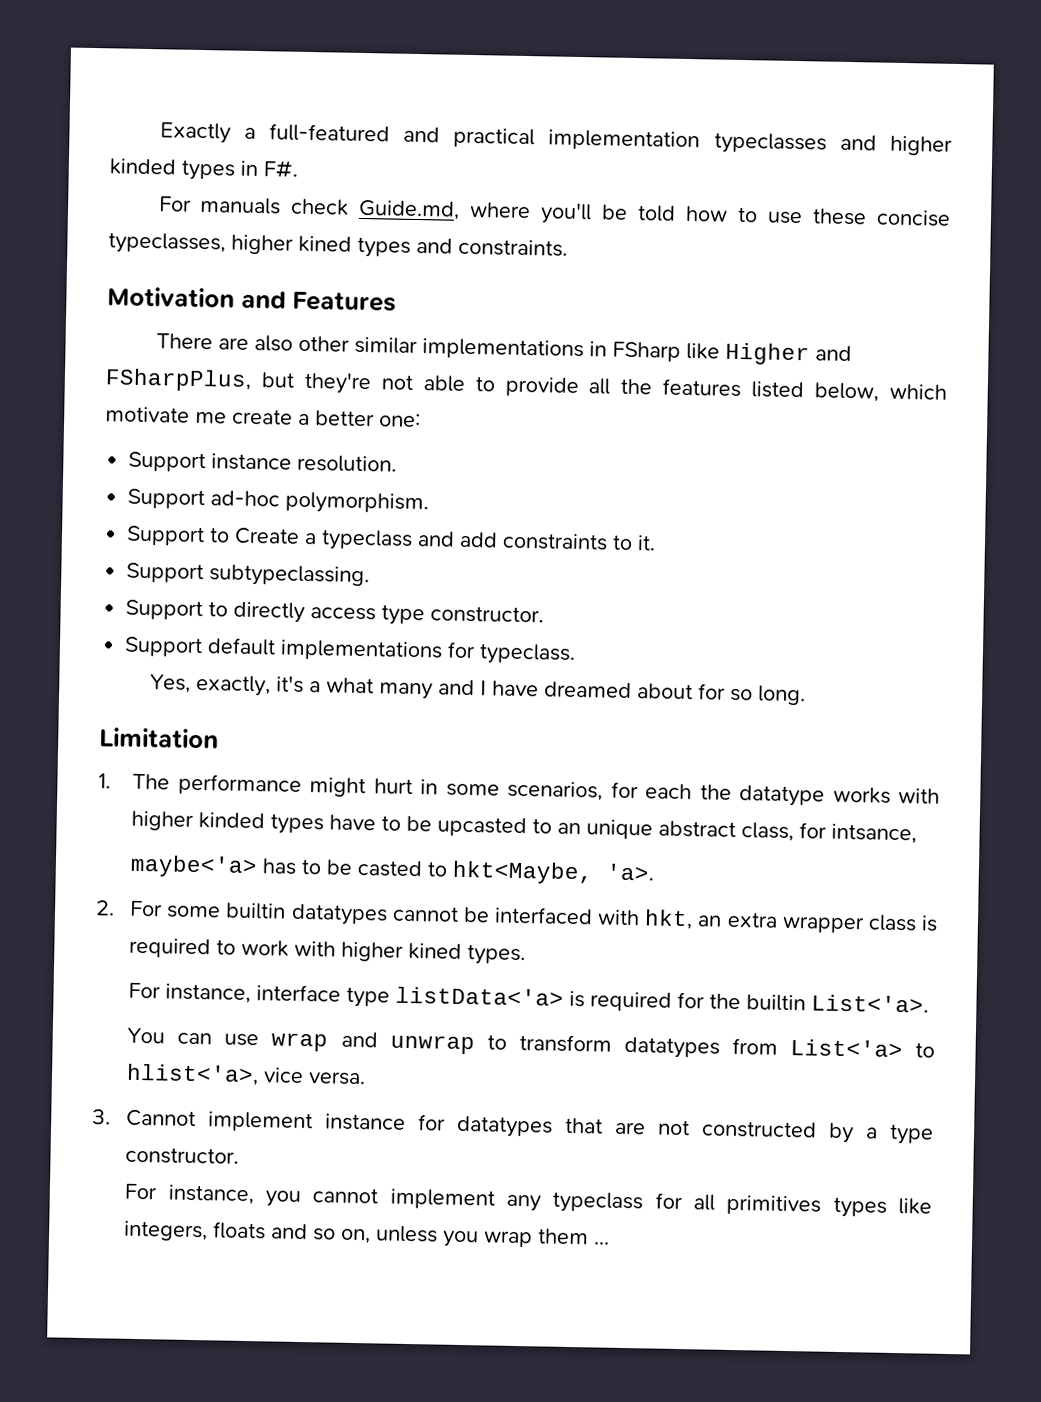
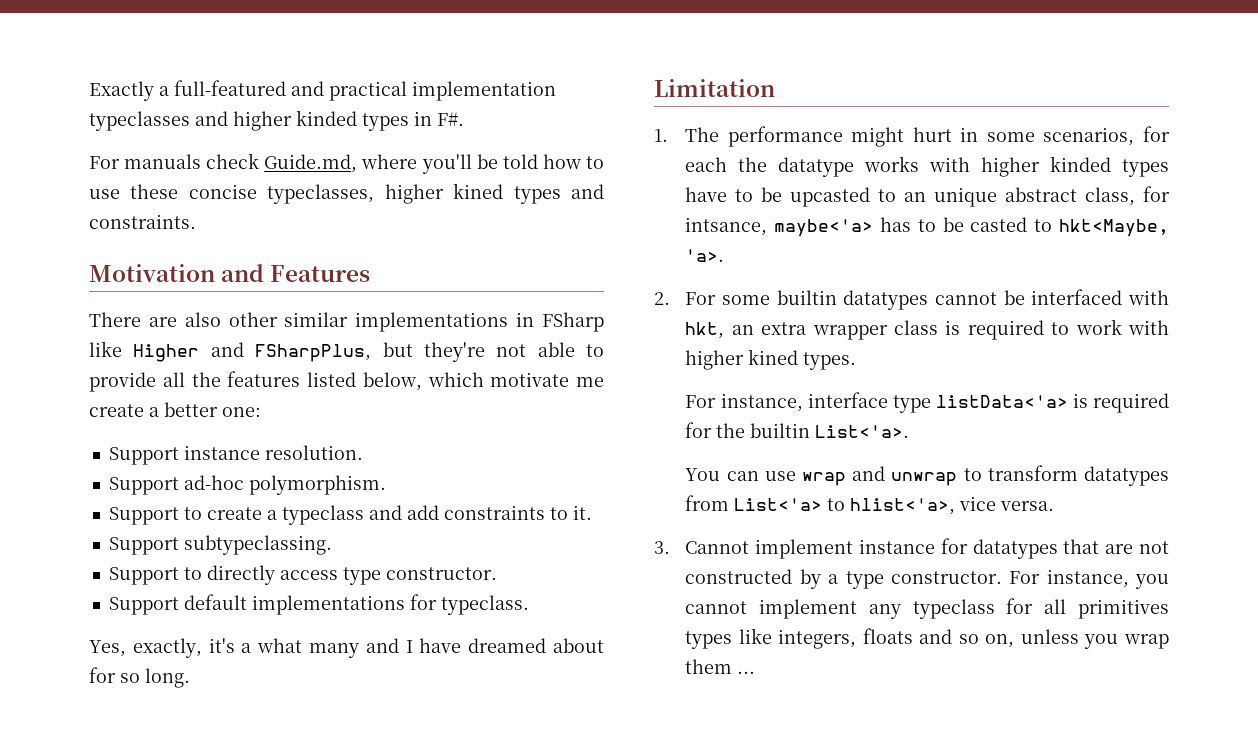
- Support to Create a typeclass and add constraints to it.
+ Support to create a typeclass and add constraints to it.
- 1. The performance might hurt in some scenarios, for each the datatype works with higher kinded types have to be upcasted to an unique abstract class, for intsance,
- maybe<'a> has to be casted to hkt<Maybe, 'a>.
+ 1. The performance might hurt in some scenarios, for each the datatype works with higher kinded types have to be upcasted to an unique abstract class, for intsance, maybe<'a> has to be casted to hkt<Maybe, 'a>.
- 3. Cannot implement instance for datatypes that are not constructed by a type constructor.
- For instance, you cannot implement any typeclass for all primitives types like integers, floats and so on, unless you wrap them ...
+ 3. Cannot implement instance for datatypes that are not constructed by a type constructor. For instance, you cannot implement any typeclass for all primitives types like integers, floats and so on, unless you wrap them ...

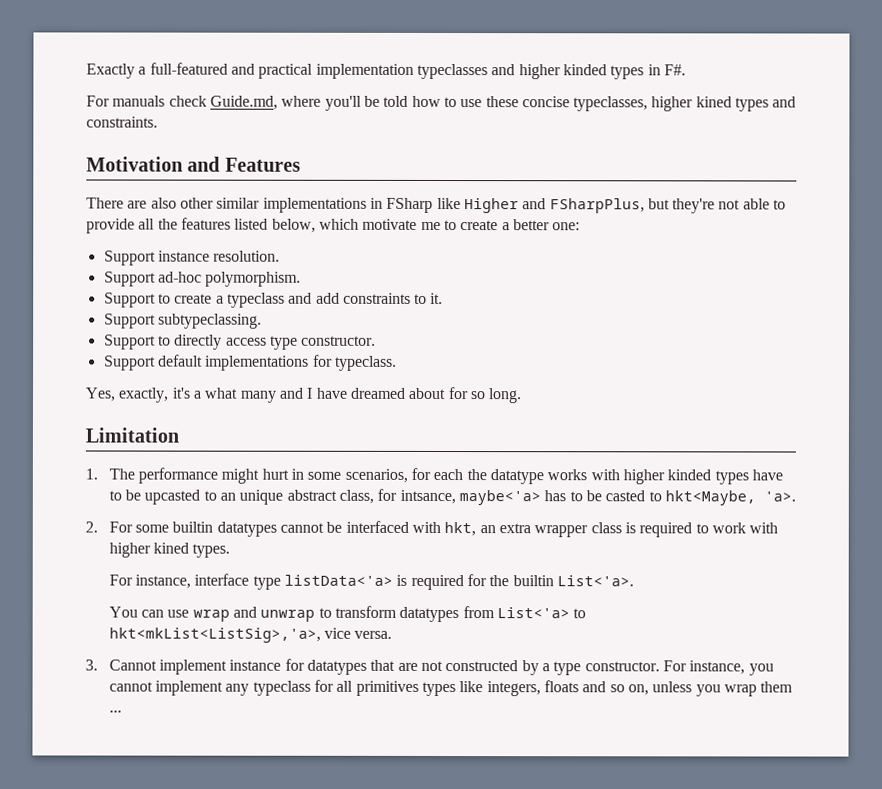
- There are also other similar implementations in FSharp like Higher and FSharpPlus, but they're not able to provide all the features listed below, which motivate me create a better one:
+ There are also other similar implementations in FSharp like Higher and FSharpPlus, but they're not able to provide all the features listed below, which motivate me to create a better one:
- You can use wrap and unwrap to transform datatypes from List<'a> to hlist<'a>, vice versa.
+ You can use wrap and unwrap to transform datatypes from List<'a> to hkt<mkList<ListSig>,'a>, vice versa.

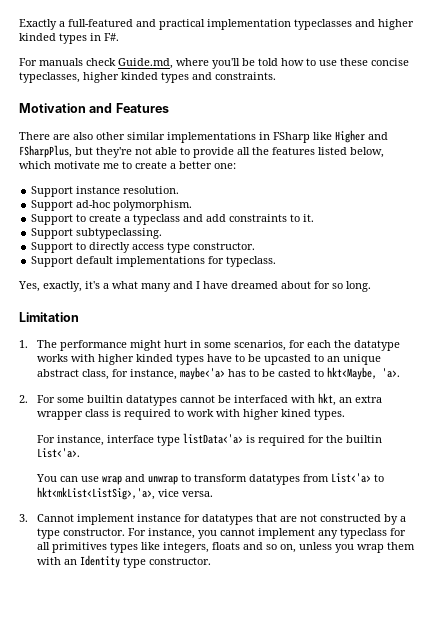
- For manuals check Guide.md, where you'll be told how to use these concise typeclasses, higher kined types and constraints.
+ For manuals check Guide.md, where you'll be told how to use these concise typeclasses, higher kinded types and constraints.
- 1. The performance might hurt in some scenarios, for each the datatype works with higher kinded types have to be upcasted to an unique abstract class, for intsance, maybe<'a> has to be casted to hkt<Maybe, 'a>.
+ 1. The performance might hurt in some scenarios, for each the datatype works with higher kinded types have to be upcasted to an unique abstract class, for instance, maybe<'a> has to be casted to hkt<Maybe, 'a>.
- For instance, you cannot implement any typeclass for all primitives types like integers, floats and so on, unless you wrap them ...
+ For instance, you cannot implement any typeclass for all primitives types like integers, floats and so on, unless you wrap them with an Identity type constructor.

